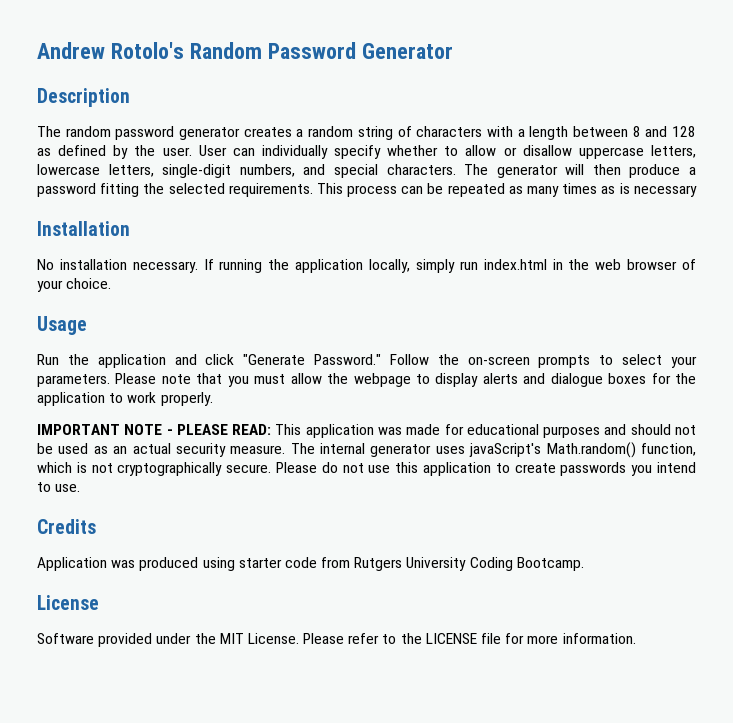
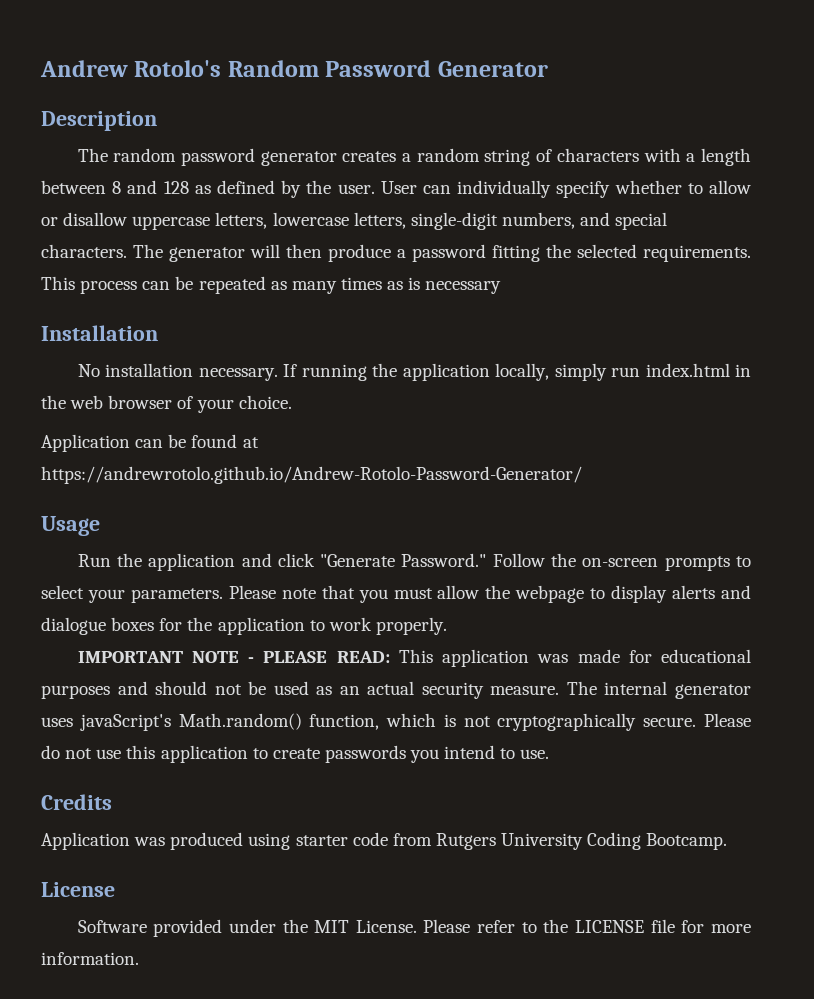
+ Application can be found at https://andrewrotolo.github.io/Andrew-Rotolo-Password-Generator/

